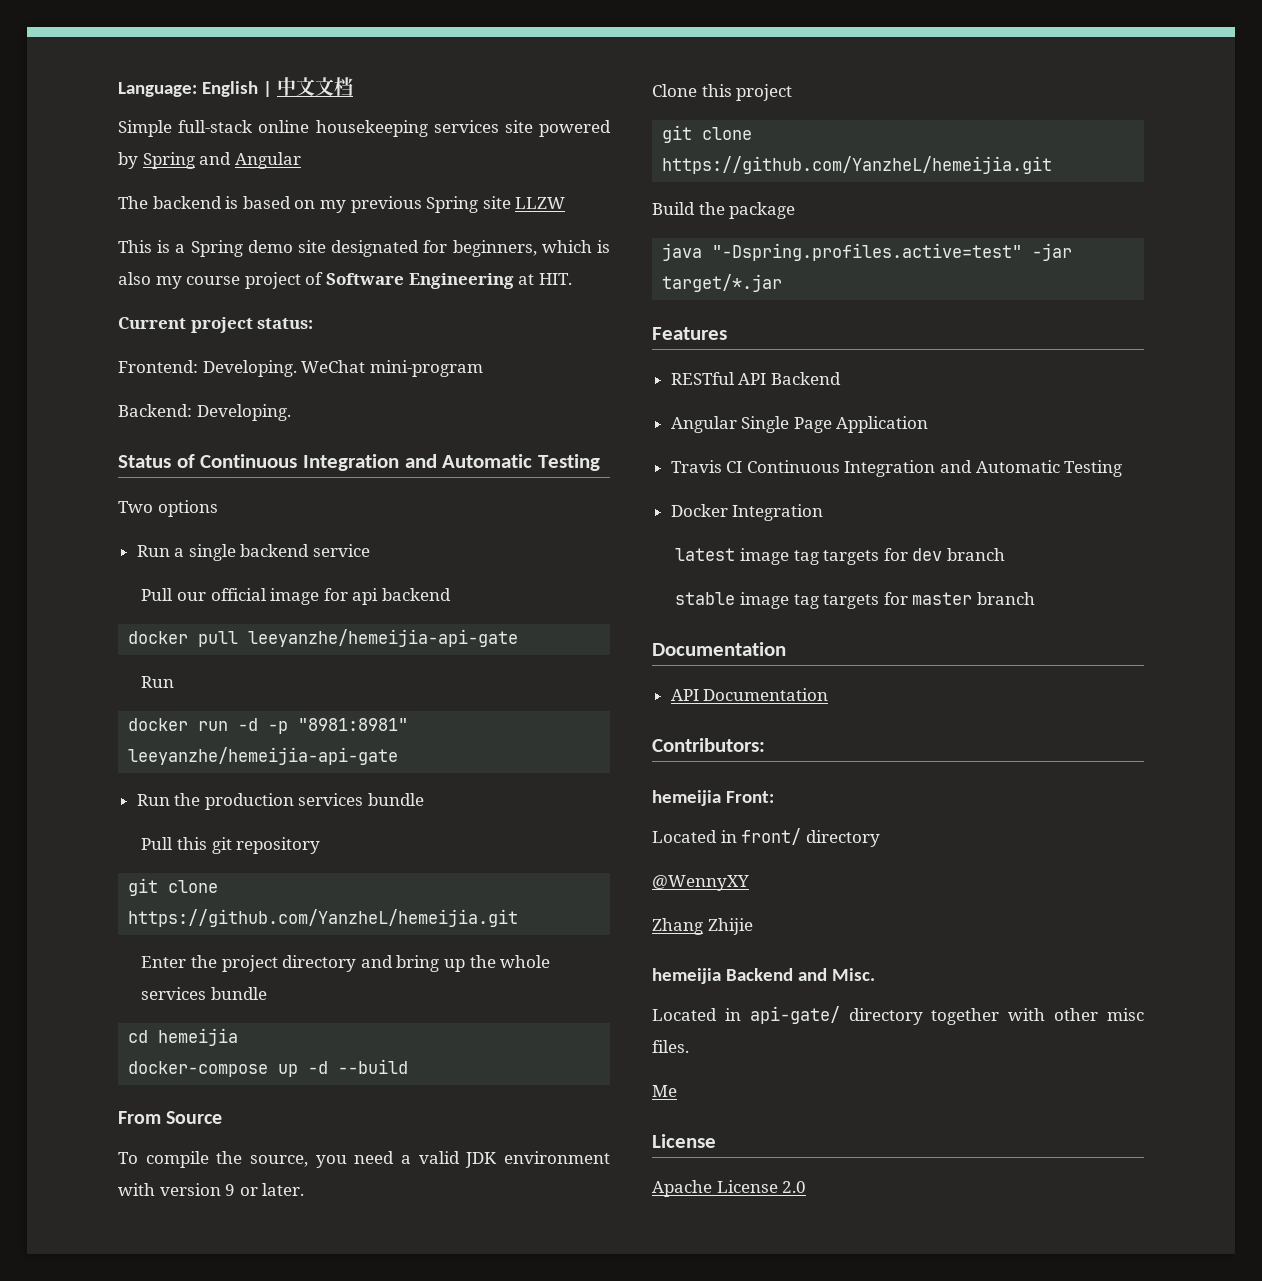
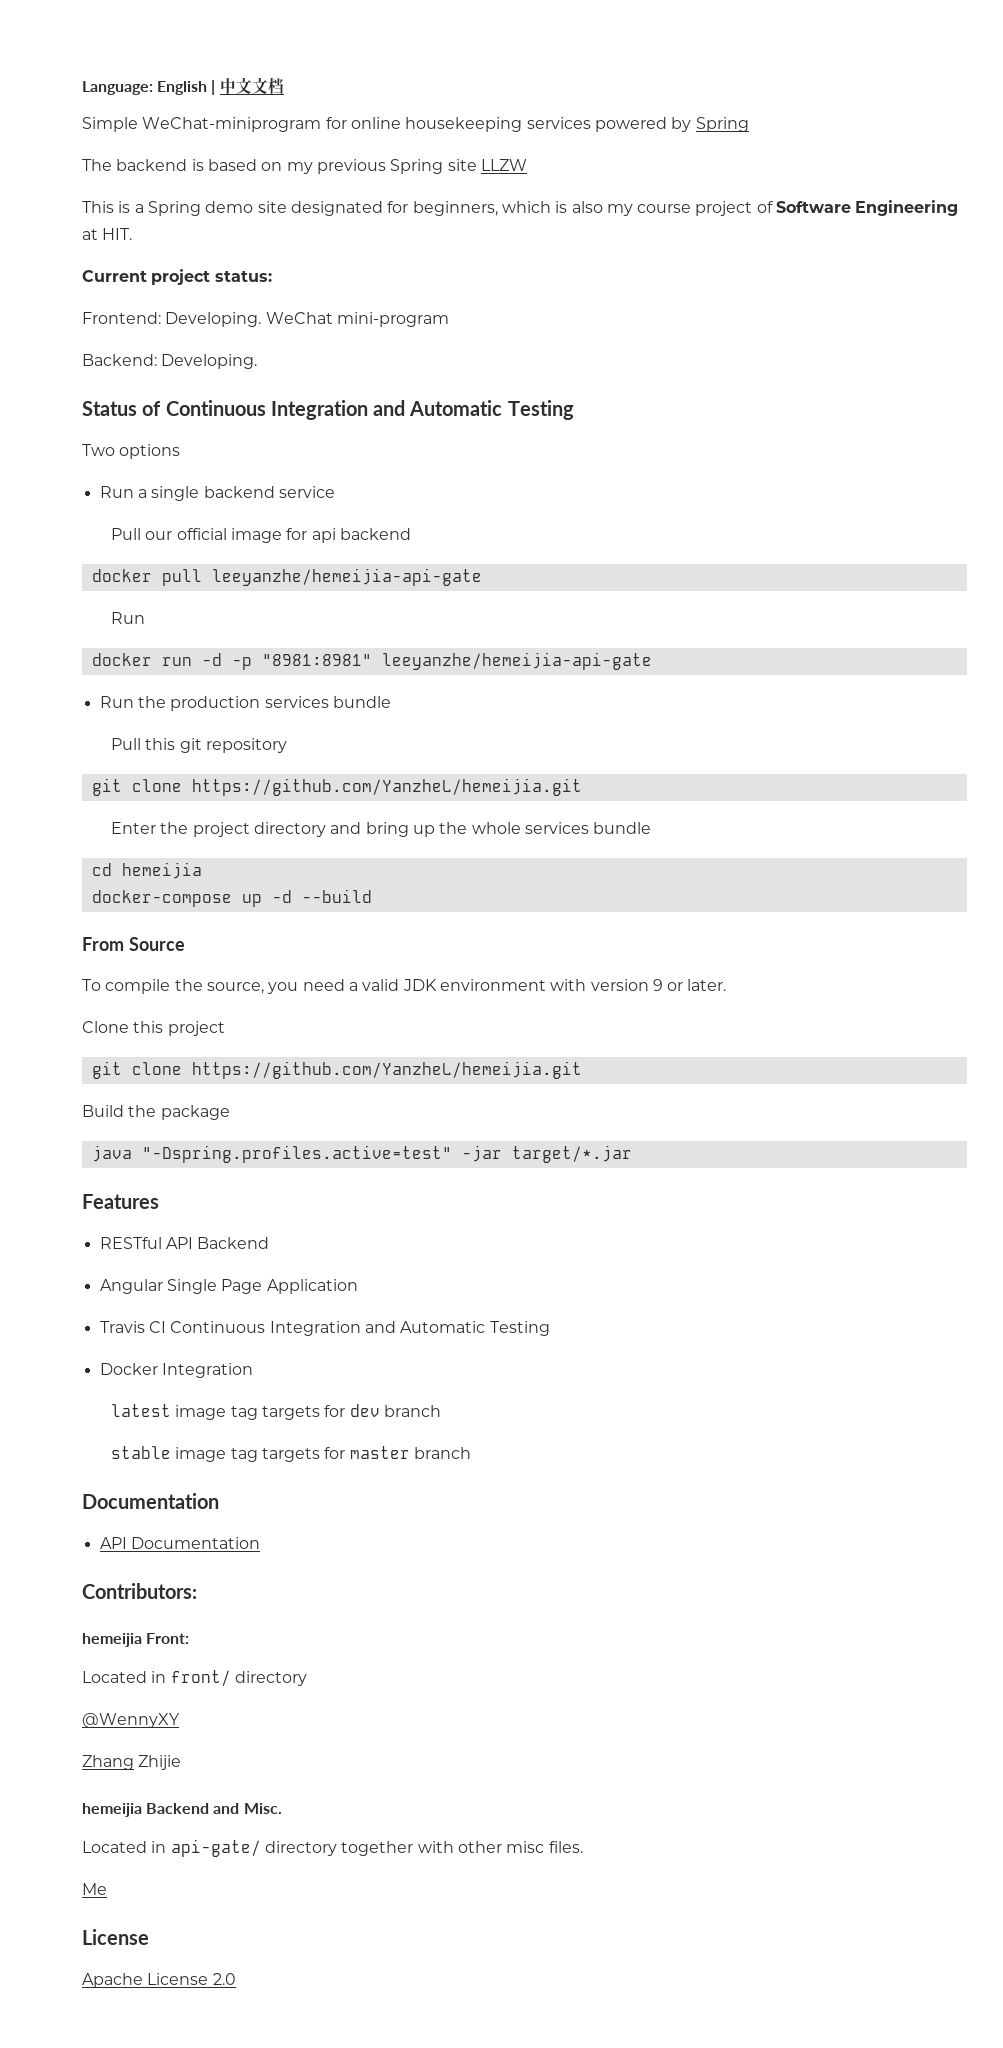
- Simple full-stack online housekeeping services site powered by Spring and Angular
+ Simple WeChat-miniprogram for online housekeeping services powered by Spring

